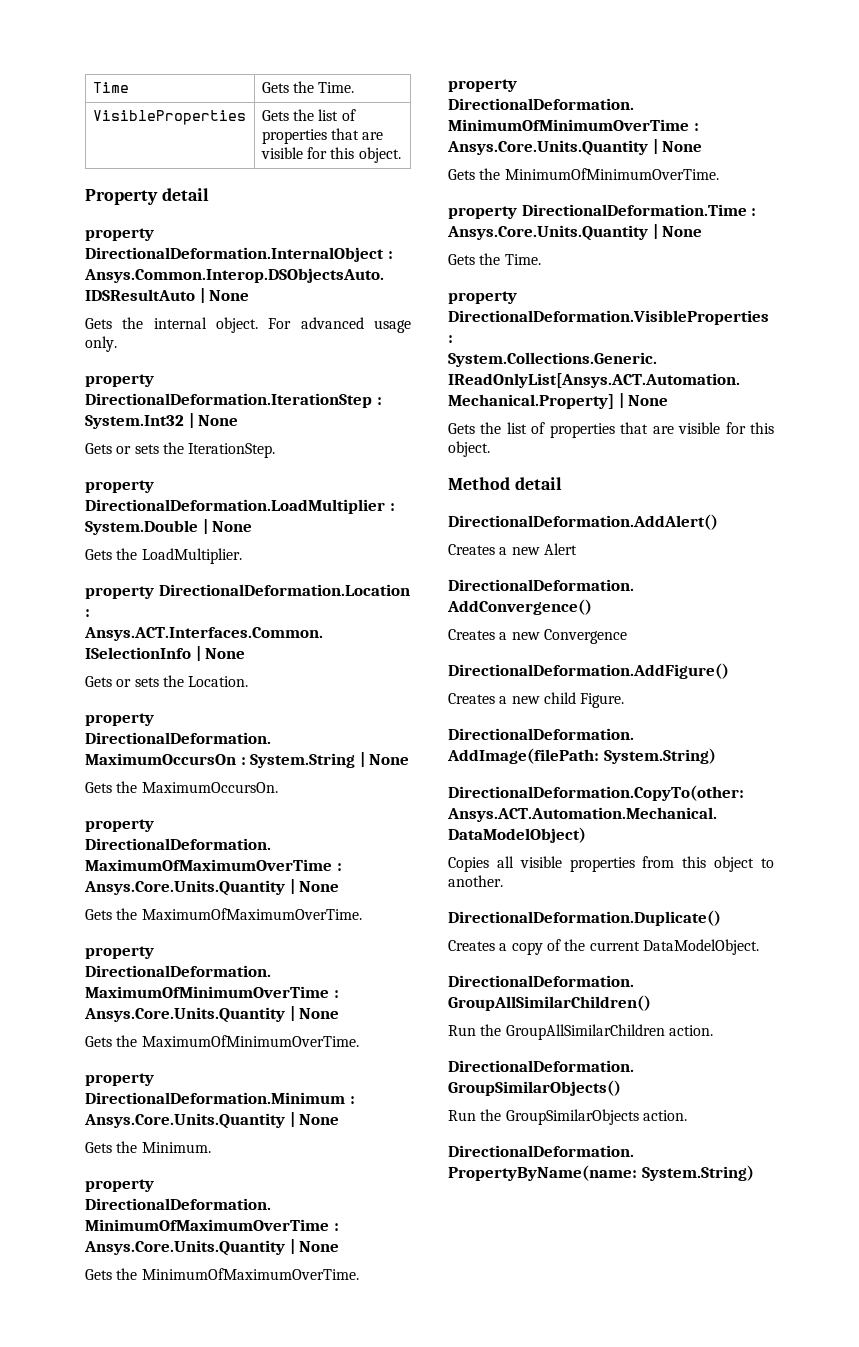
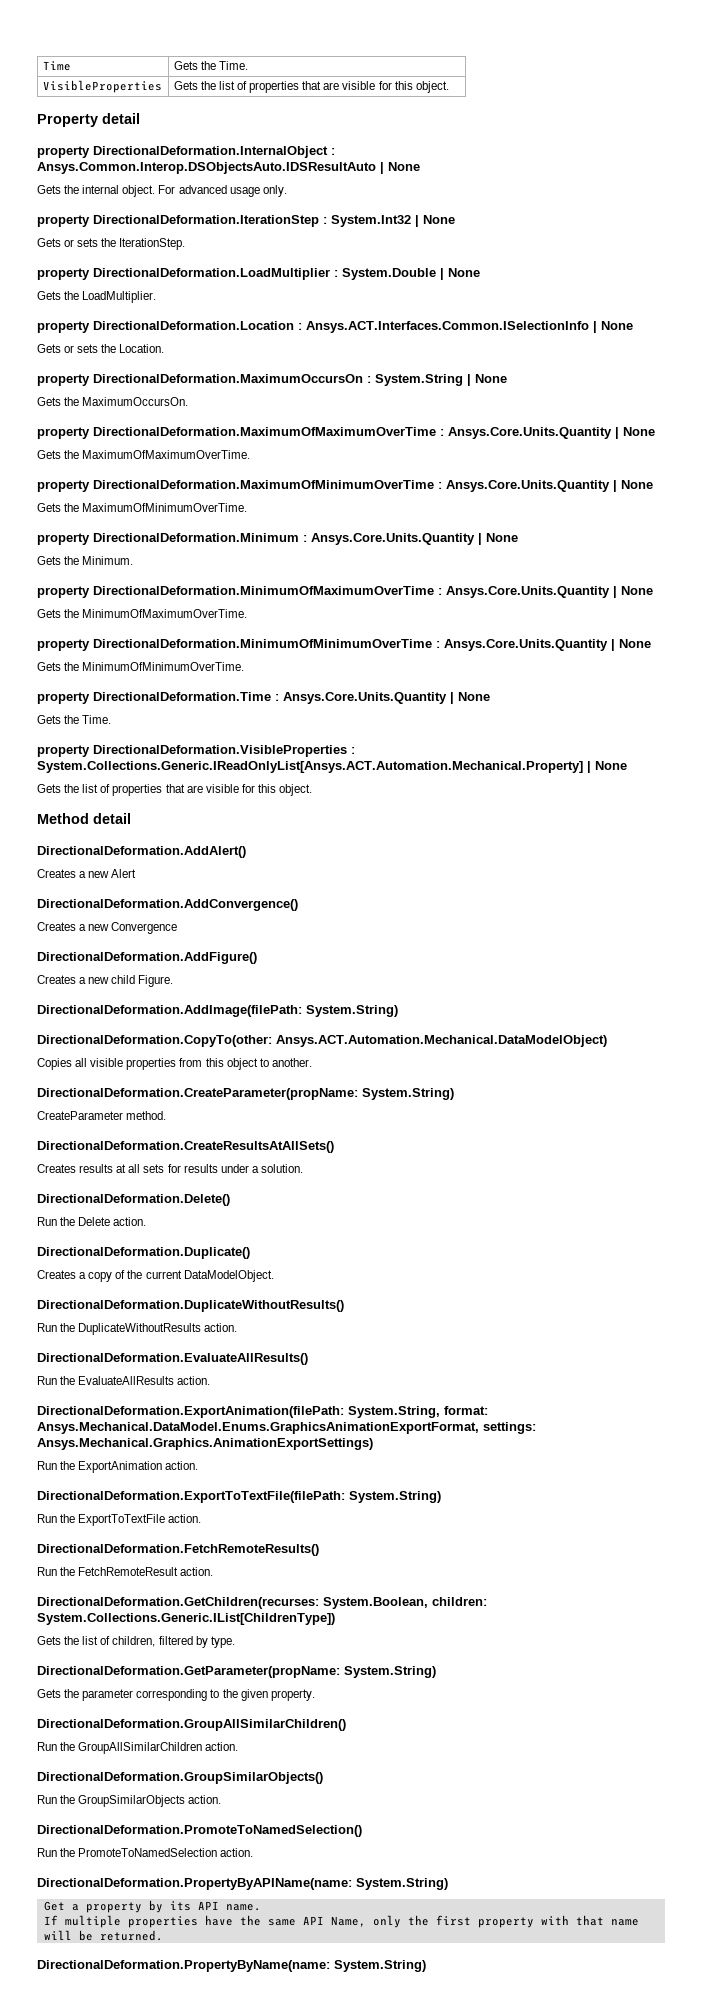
+ DirectionalDeformation.CreateParameter(propName: System.String)
+ CreateParameter method.
+ DirectionalDeformation.CreateResultsAtAllSets()
+ Creates results at all sets for results under a solution.
+ DirectionalDeformation.Delete()
+ Run the Delete action.
+ DirectionalDeformation.DuplicateWithoutResults()
+ Run the DuplicateWithoutResults action.
+ DirectionalDeformation.EvaluateAllResults()
+ Run the EvaluateAllResults action.
+ DirectionalDeformation.ExportAnimation(filePath: System.String, format: Ansys.Mechanical.DataModel.Enums.GraphicsAnimationExportFormat, settings: Ansys.Mechanical.Graphics.AnimationExportSettings)
+ Run the ExportAnimation action.
+ DirectionalDeformation.ExportToTextFile(filePath: System.String)
+ Run the ExportToTextFile action.
+ DirectionalDeformation.FetchRemoteResults()
+ Run the FetchRemoteResult action.
+ DirectionalDeformation.GetChildren(recurses: System.Boolean, children: System.Collections.Generic.IList[ChildrenType])
+ Gets the list of children, filtered by type.
+ DirectionalDeformation.GetParameter(propName: System.String)
+ Gets the parameter corresponding to the given property.
+ DirectionalDeformation.PromoteToNamedSelection()
+ Run the PromoteToNamedSelection action.
+ DirectionalDeformation.PropertyByAPIName(name: System.String)
+ Get a property by its API name.
+ If multiple properties have the same API Name, only the first property with that name will be returned.

